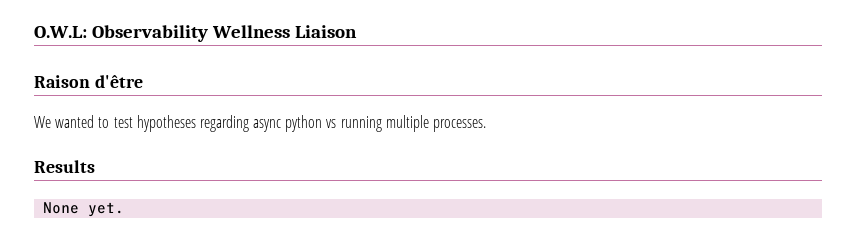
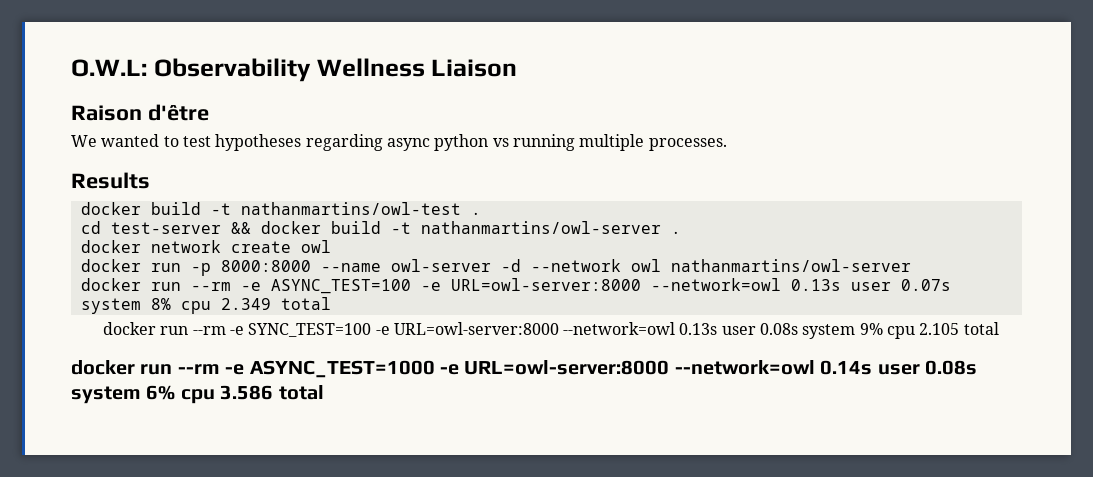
- None yet.
+ docker build -t nathanmartins/owl-test .
+ cd test-server && docker build -t nathanmartins/owl-server .
+ docker network create owl
+ docker run -p 8000:8000 --name owl-server -d --network owl nathanmartins/owl-server
+ docker run --rm -e ASYNC_TEST=100 -e URL=owl-server:8000 --network=owl 0.13s user 0.07s system 8% cpu 2.349 total
+ docker run --rm -e SYNC_TEST=100 -e URL=owl-server:8000 --network=owl 0.13s user 0.08s system 9% cpu 2.105 total
+ docker run --rm -e ASYNC_TEST=1000 -e URL=owl-server:8000 --network=owl 0.14s user 0.08s system 6% cpu 3.586 total

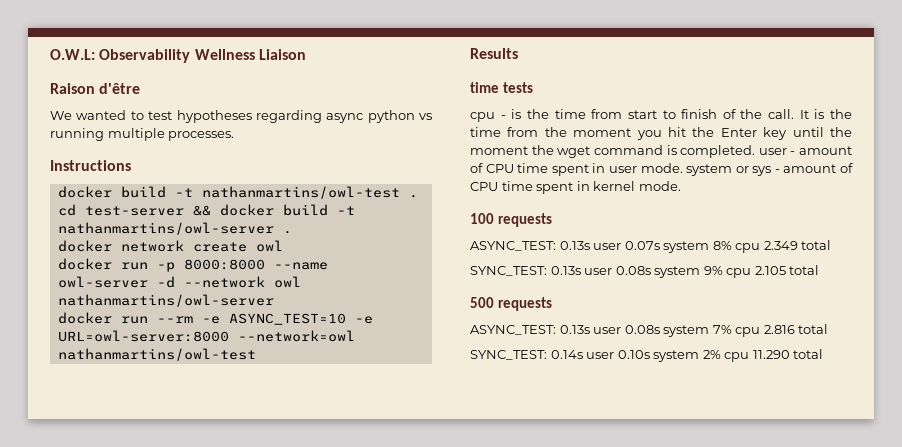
- Results
+ Instructions
- docker run --rm -e ASYNC_TEST=100 -e URL=owl-server:8000 --network=owl 0.13s user 0.07s system 8% cpu 2.349 total
+ docker run --rm -e ASYNC_TEST=10 -e URL=owl-server:8000 --network=owl nathanmartins/owl-test
+ Results
+ time tests
+ cpu - is the time from start to finish of the call. It is the time from the moment you hit the Enter key until the moment the wget command is completed. user - amount of CPU time spent in user mode. system or sys - amount of CPU time spent in kernel mode.
+ 100 requests
+ ASYNC_TEST: 0.13s user 0.07s system 8% cpu 2.349 total
- docker run --rm -e SYNC_TEST=100 -e URL=owl-server:8000 --network=owl 0.13s user 0.08s system 9% cpu 2.105 total
+ SYNC_TEST: 0.13s user 0.08s system 9% cpu 2.105 total
- docker run --rm -e ASYNC_TEST=1000 -e URL=owl-server:8000 --network=owl 0.14s user 0.08s system 6% cpu 3.586 total
+ 500 requests
+ ASYNC_TEST: 0.13s user 0.08s system 7% cpu 2.816 total
+ SYNC_TEST: 0.14s user 0.10s system 2% cpu 11.290 total

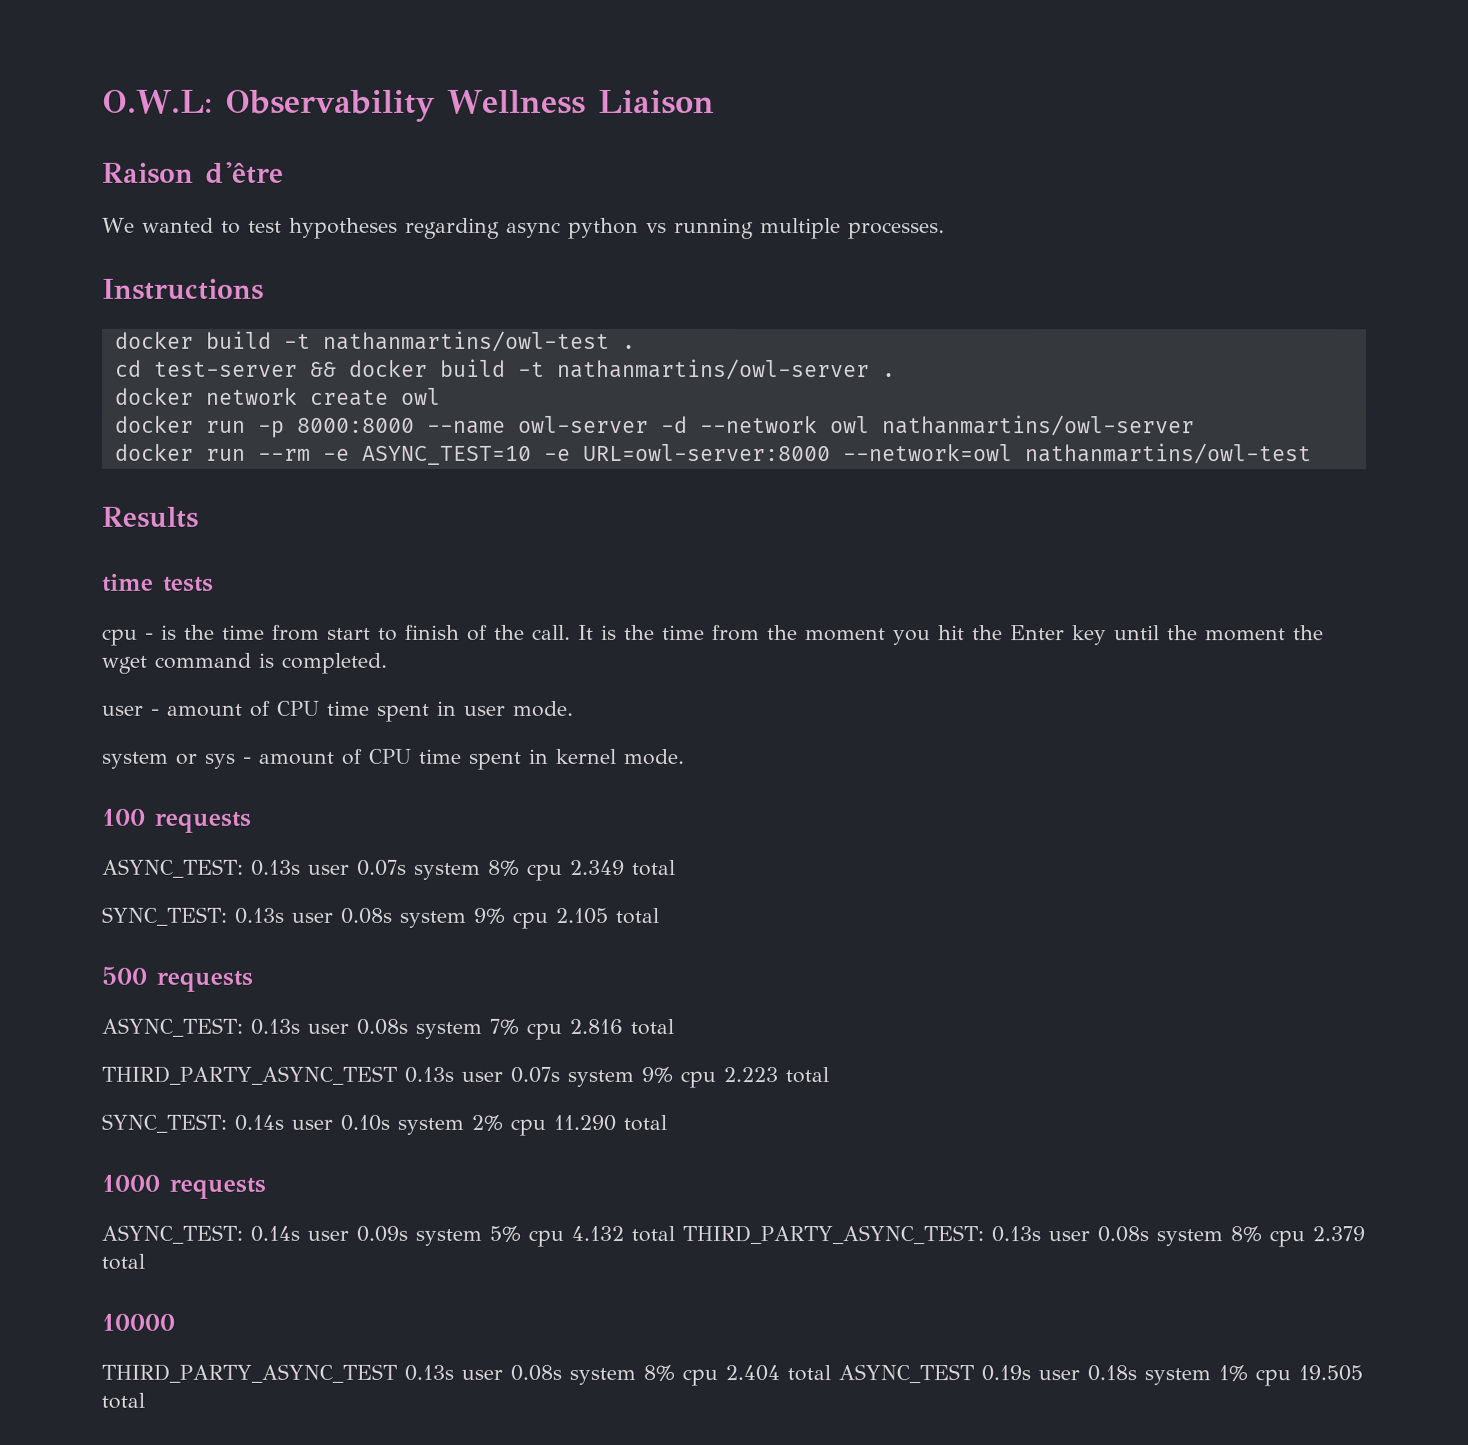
- It is the time from the moment you hit the Enter key until the moment the wget command is completed. user - amount of CPU time spent in user mode. system or sys - amount of CPU time spent in kernel mode.
+ It is the time from the moment you hit the Enter key until the moment the wget command is completed.
+ user - amount of CPU time spent in user mode.
+ system or sys - amount of CPU time spent in kernel mode.
+ THIRD_PARTY_ASYNC_TEST 0.13s user 0.07s system 9% cpu 2.223 total
+ 1000 requests
+ ASYNC_TEST: 0.14s user 0.09s system 5% cpu 4.132 total THIRD_PARTY_ASYNC_TEST: 0.13s user 0.08s system 8% cpu 2.379 total
+ 10000
+ THIRD_PARTY_ASYNC_TEST 0.13s user 0.08s system 8% cpu 2.404 total ASYNC_TEST 0.19s user 0.18s system 1% cpu 19.505 total

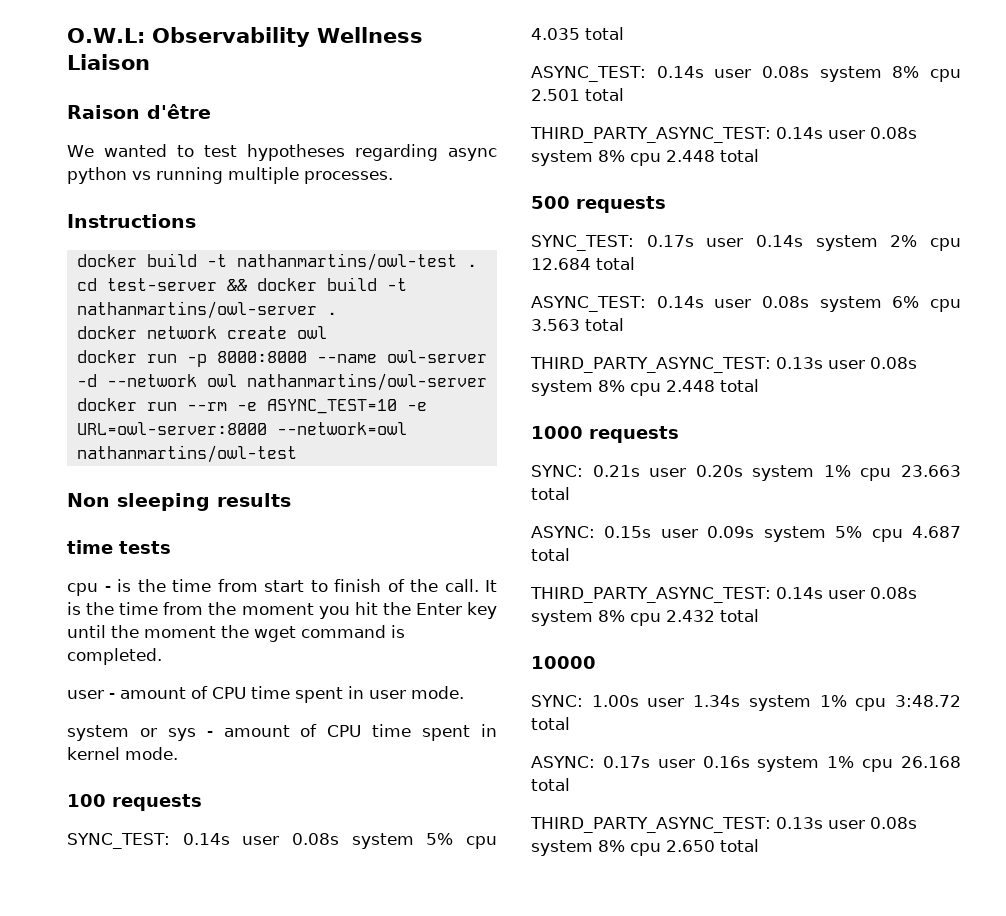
- Results
+ Non sleeping results
- ASYNC_TEST: 0.13s user 0.07s system 8% cpu 2.349 total
- SYNC_TEST: 0.13s user 0.08s system 9% cpu 2.105 total
+ SYNC_TEST: 0.14s user 0.08s system 5% cpu 4.035 total
+ ASYNC_TEST: 0.14s user 0.08s system 8% cpu 2.501 total
+ THIRD_PARTY_ASYNC_TEST: 0.14s user 0.08s system 8% cpu 2.448 total
- ASYNC_TEST: 0.13s user 0.08s system 7% cpu 2.816 total
- THIRD_PARTY_ASYNC_TEST 0.13s user 0.07s system 9% cpu 2.223 total
- SYNC_TEST: 0.14s user 0.10s system 2% cpu 11.290 total
+ SYNC_TEST: 0.17s user 0.14s system 2% cpu 12.684 total
+ ASYNC_TEST: 0.14s user 0.08s system 6% cpu 3.563 total
+ THIRD_PARTY_ASYNC_TEST: 0.13s user 0.08s system 8% cpu 2.448 total
  1000 requests
- ASYNC_TEST: 0.14s user 0.09s system 5% cpu 4.132 total THIRD_PARTY_ASYNC_TEST: 0.13s user 0.08s system 8% cpu 2.379 total
+ SYNC: 0.21s user 0.20s system 1% cpu 23.663 total
+ ASYNC: 0.15s user 0.09s system 5% cpu 4.687 total
+ THIRD_PARTY_ASYNC_TEST: 0.14s user 0.08s system 8% cpu 2.432 total
  10000
- THIRD_PARTY_ASYNC_TEST 0.13s user 0.08s system 8% cpu 2.404 total ASYNC_TEST 0.19s user 0.18s system 1% cpu 19.505 total
+ SYNC: 1.00s user 1.34s system 1% cpu 3:48.72 total
+ ASYNC: 0.17s user 0.16s system 1% cpu 26.168 total
+ THIRD_PARTY_ASYNC_TEST: 0.13s user 0.08s system 8% cpu 2.650 total

